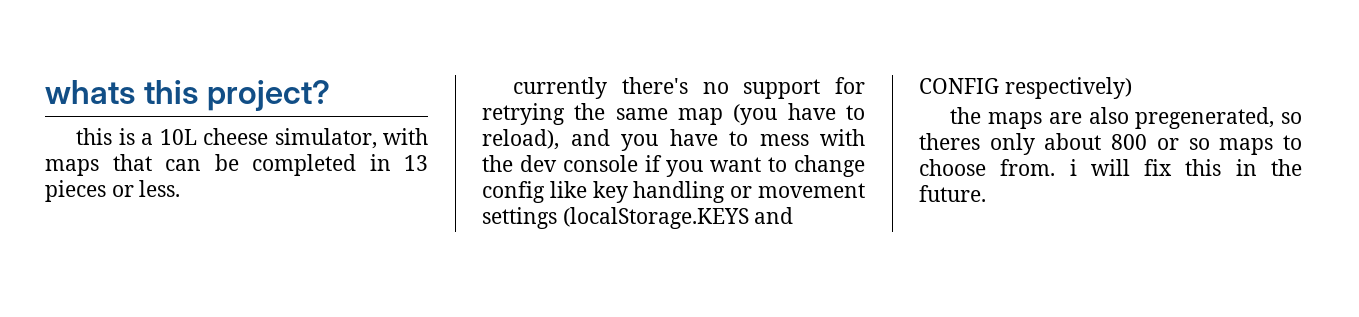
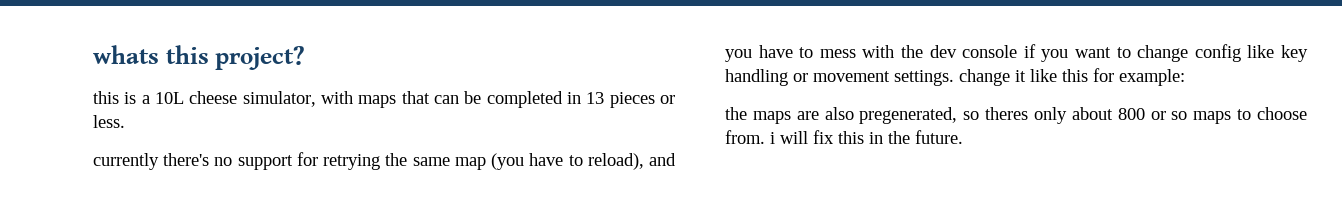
- currently there's no support for retrying the same map (you have to reload), and you have to mess with the dev console if you want to change config like key handling or movement settings (localStorage.KEYS and CONFIG respectively)
+ currently there's no support for retrying the same map (you have to reload), and you have to mess with the dev console if you want to change config like key handling or movement settings. change it like this for example:

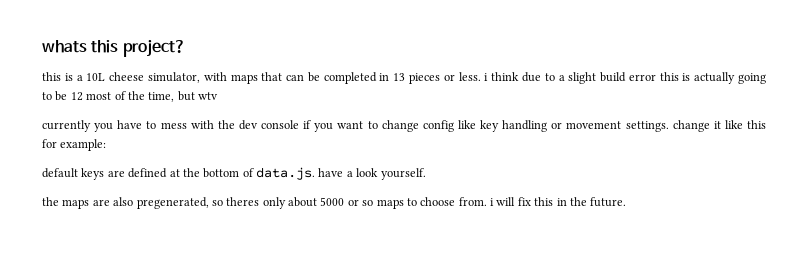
- this is a 10L cheese simulator, with maps that can be completed in 13 pieces or less.
- currently there's no support for retrying the same map (you have to reload), and you have to mess with the dev console if you want to change config like key handling or movement settings. change it like this for example:
+ this is a 10L cheese simulator, with maps that can be completed in 13 pieces or less. i think due to a slight build error this is actually going to be 12 most of the time, but wtv
+ currently you have to mess with the dev console if you want to change config like key handling or movement settings. change it like this for example:
+ default keys are defined at the bottom of data.js. have a look yourself.
- the maps are also pregenerated, so theres only about 800 or so maps to choose from. i will fix this in the future.
+ the maps are also pregenerated, so theres only about 5000 or so maps to choose from. i will fix this in the future.

